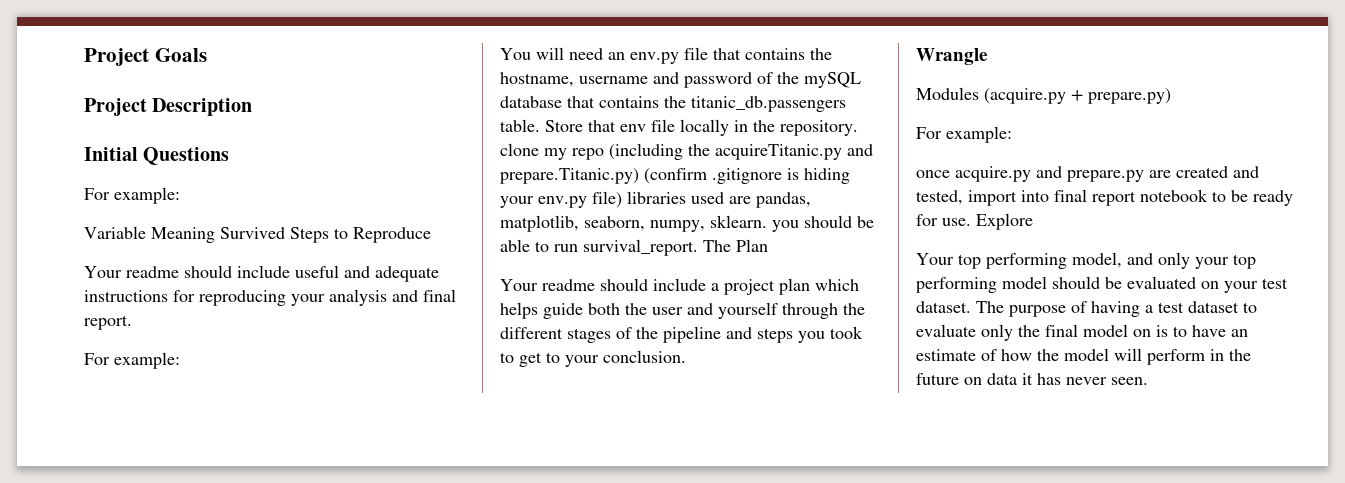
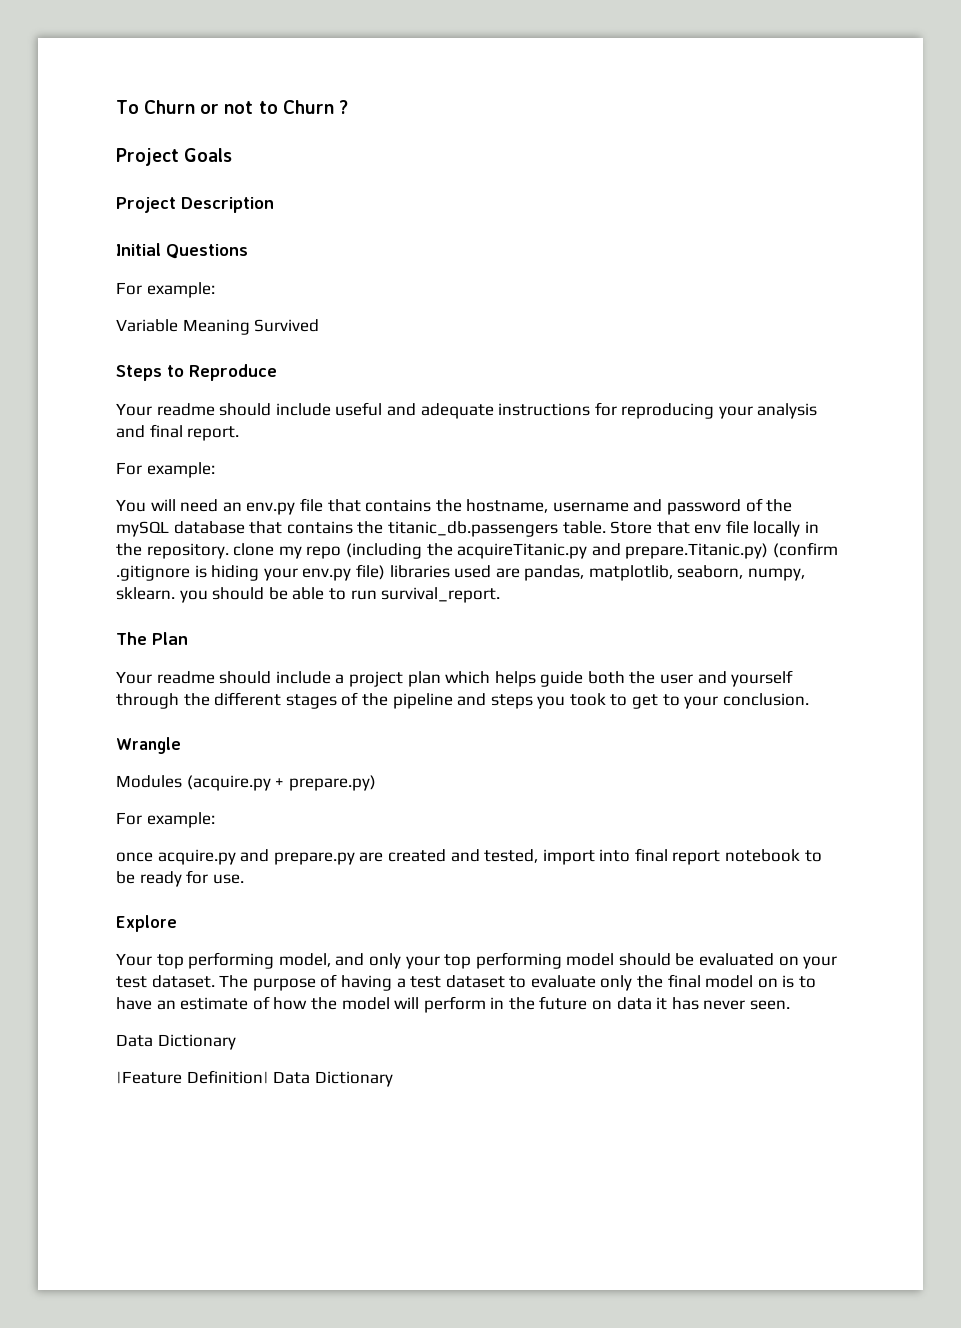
+ To Churn or not to Churn ?
- Variable Meaning Survived Steps to Reproduce
+ Variable Meaning Survived
+ Steps to Reproduce
- Store that env file locally in the repository. clone my repo (including the acquireTitanic.py and prepare.Titanic.py) (confirm .gitignore is hiding your env.py file) libraries used are pandas, matplotlib, seaborn, numpy, sklearn. you should be able to run survival_report. The Plan
+ Store that env file locally in the repository. clone my repo (including the acquireTitanic.py and prepare.Titanic.py) (confirm .gitignore is hiding your env.py file) libraries used are pandas, matplotlib, seaborn, numpy, sklearn. you should be able to run survival_report.
+ The Plan
- once acquire.py and prepare.py are created and tested, import into final report notebook to be ready for use. Explore
+ once acquire.py and prepare.py are created and tested, import into final report notebook to be ready for use.
+ Explore
  The purpose of having a test dataset to evaluate only the final model on is to have an estimate of how the model will perform in the future on data it has never seen.
+ Data Dictionary
+ |Feature Definition| Data Dictionary

